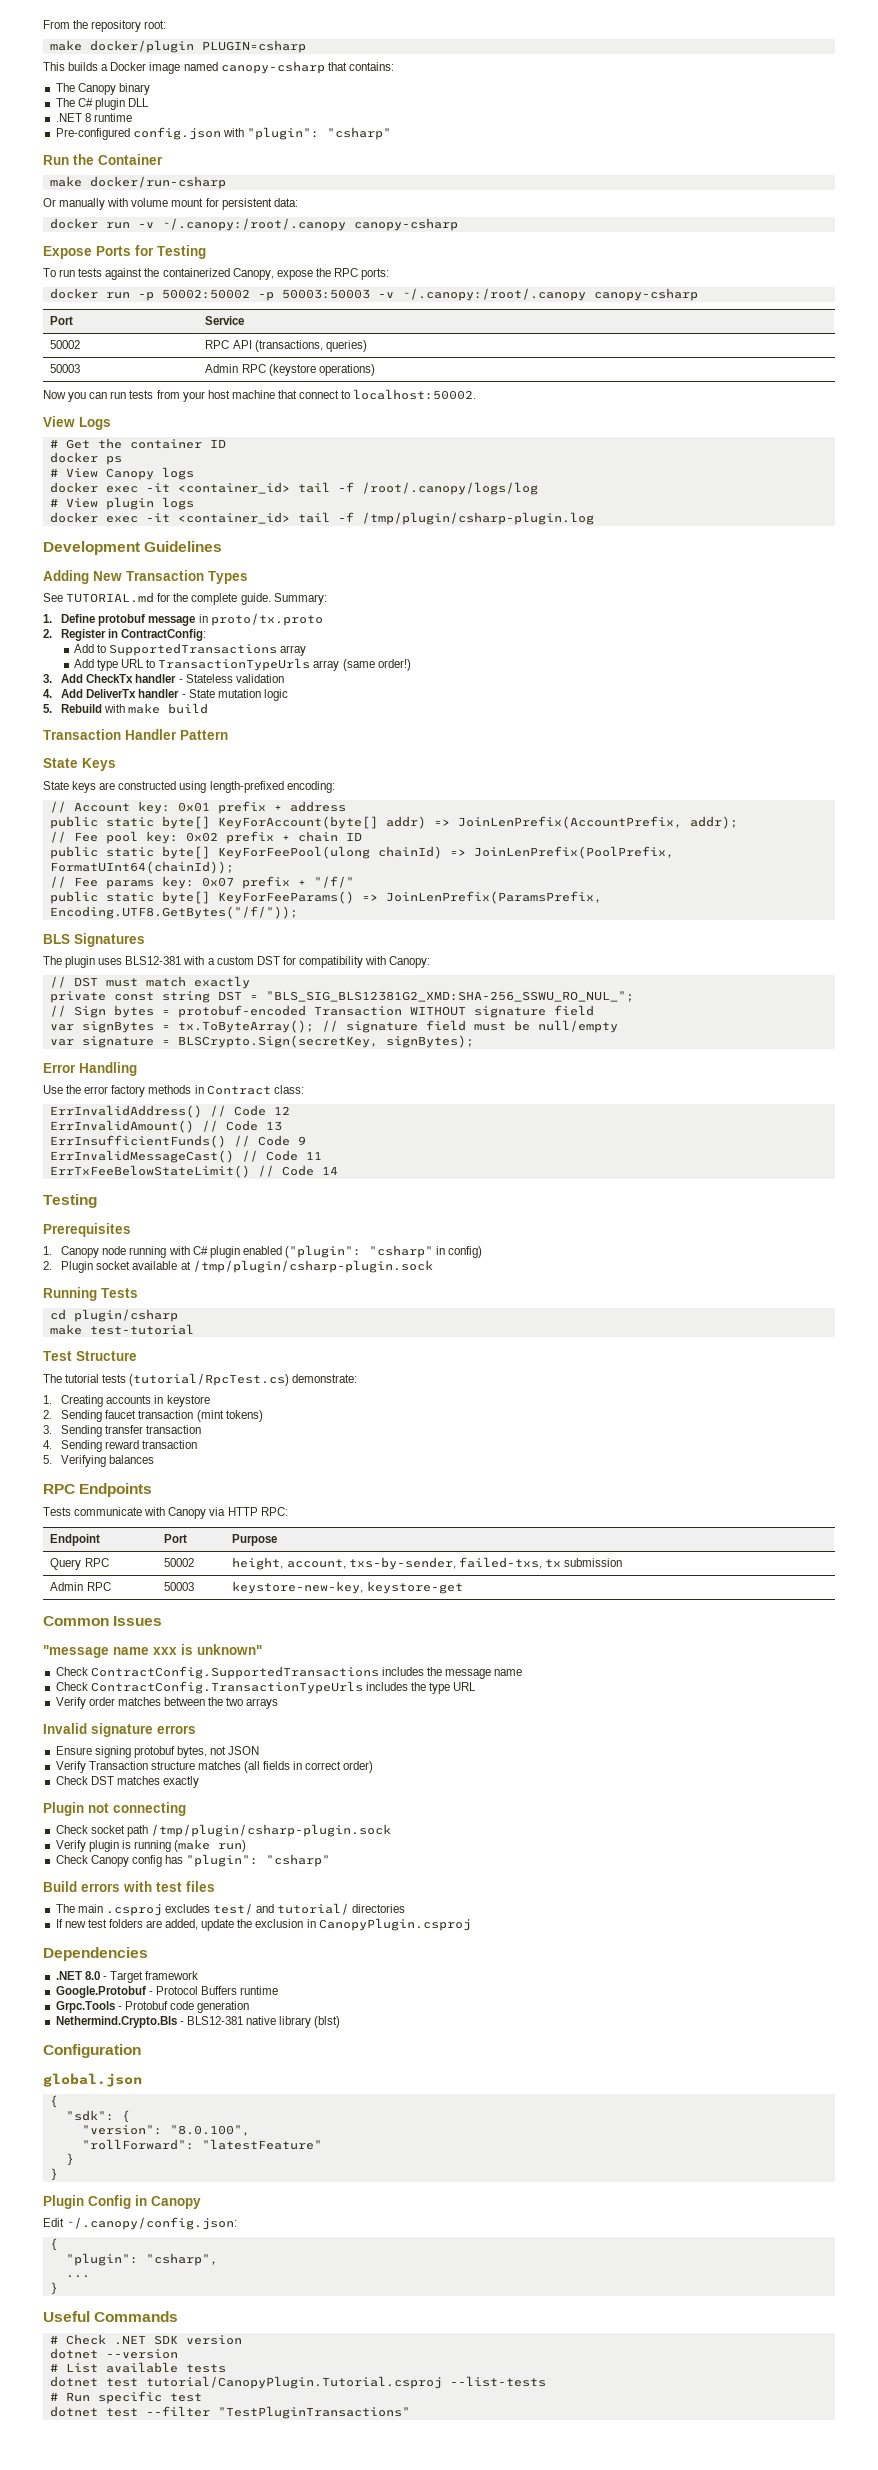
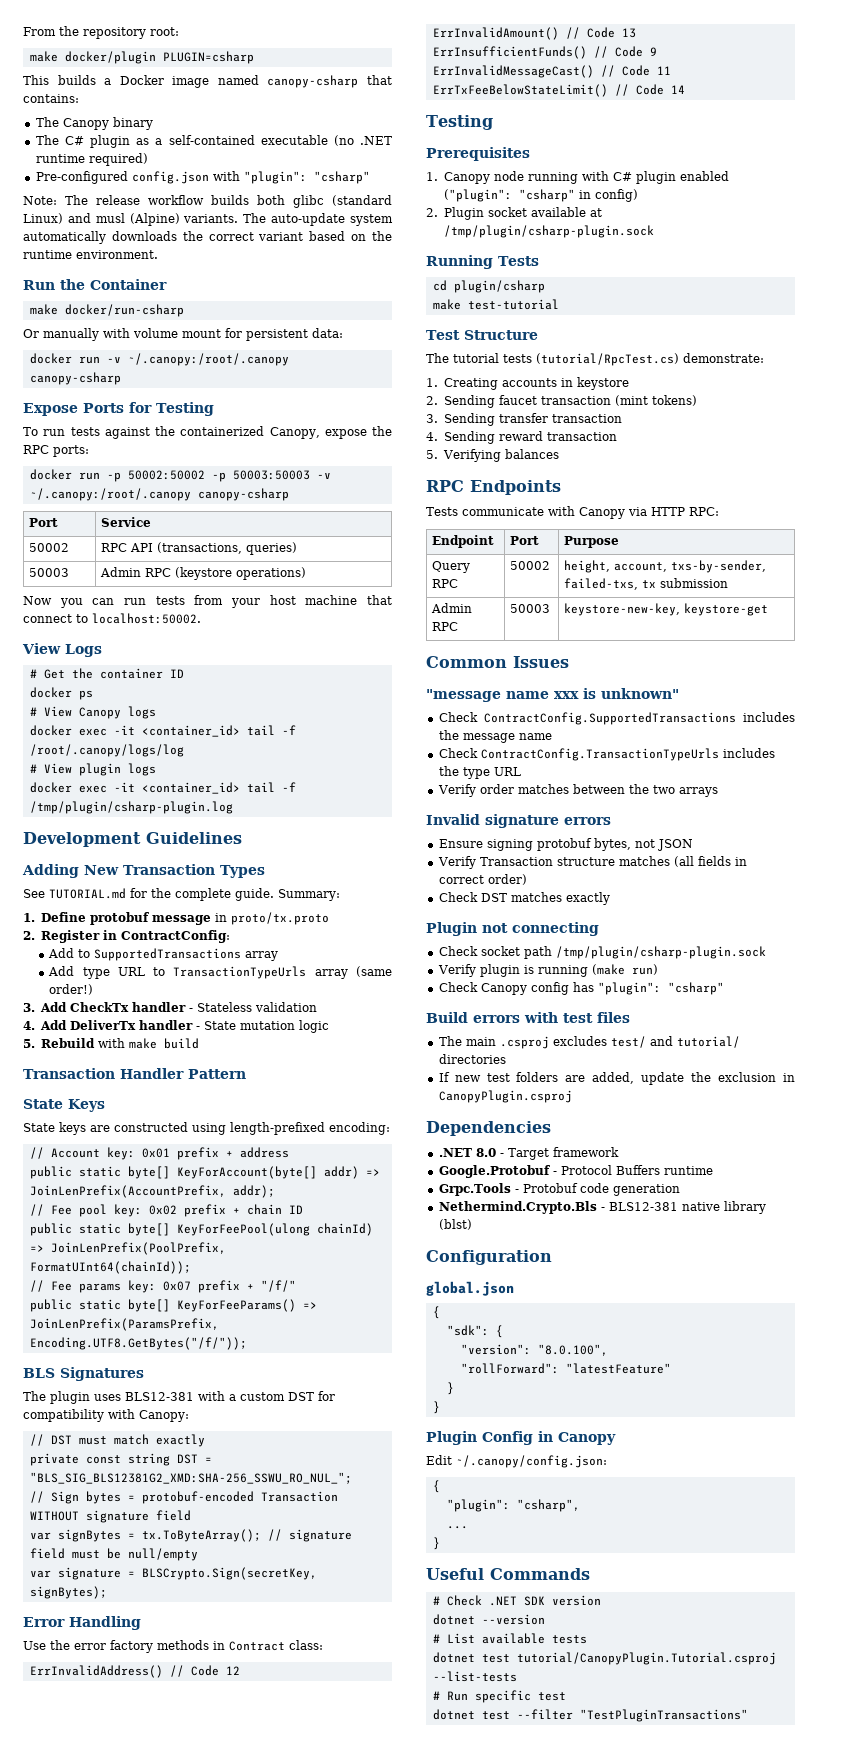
- The C# plugin DLL
- .NET 8 runtime
+ The C# plugin as a self-contained executable (no .NET runtime required)
+ Note: The release workflow builds both glibc (standard Linux) and musl (Alpine) variants. The auto-update system automatically downloads the correct variant based on the runtime environment.

